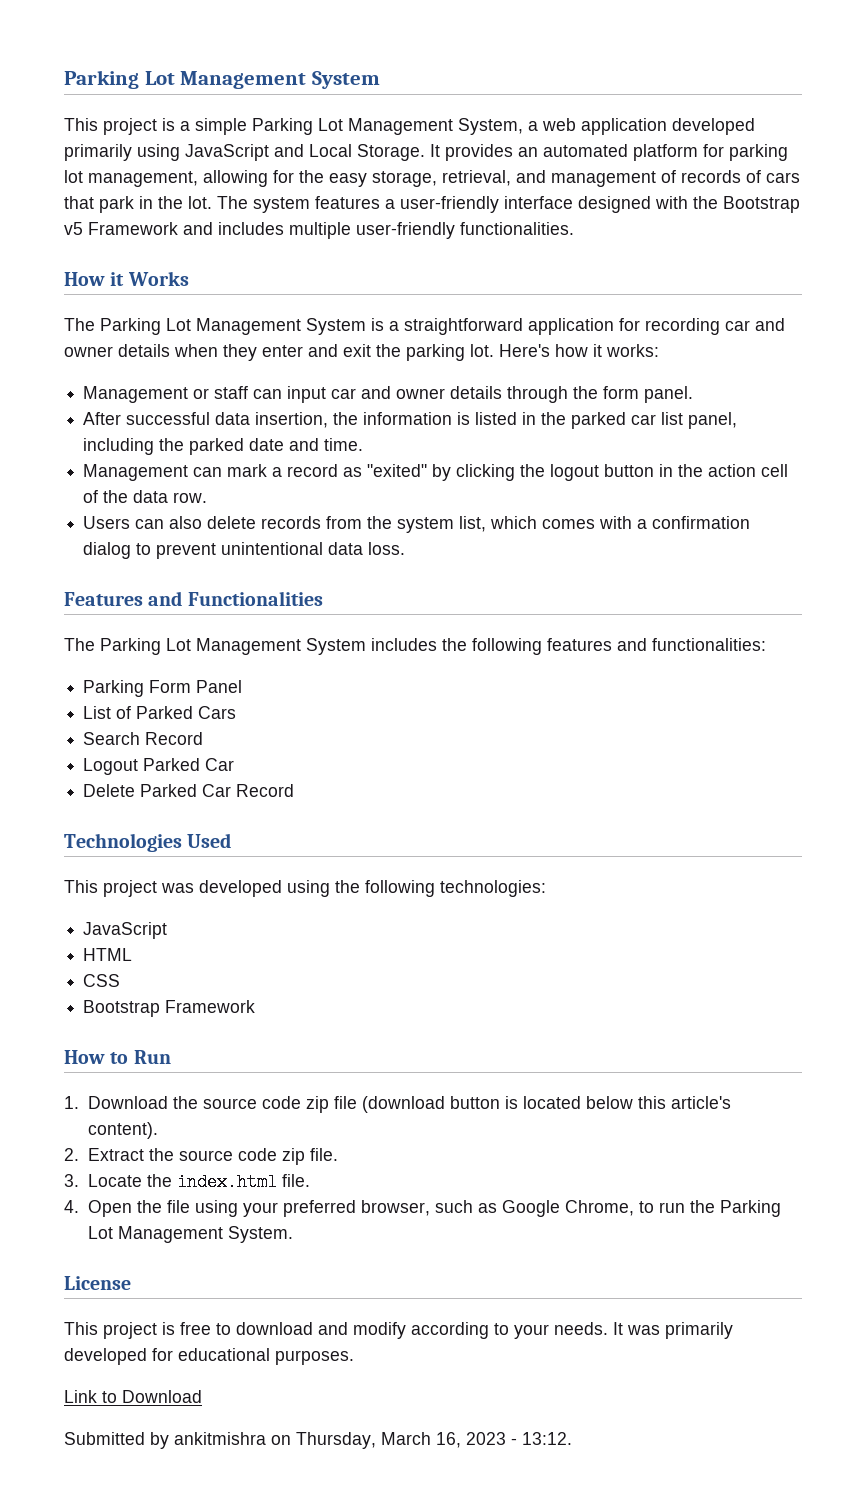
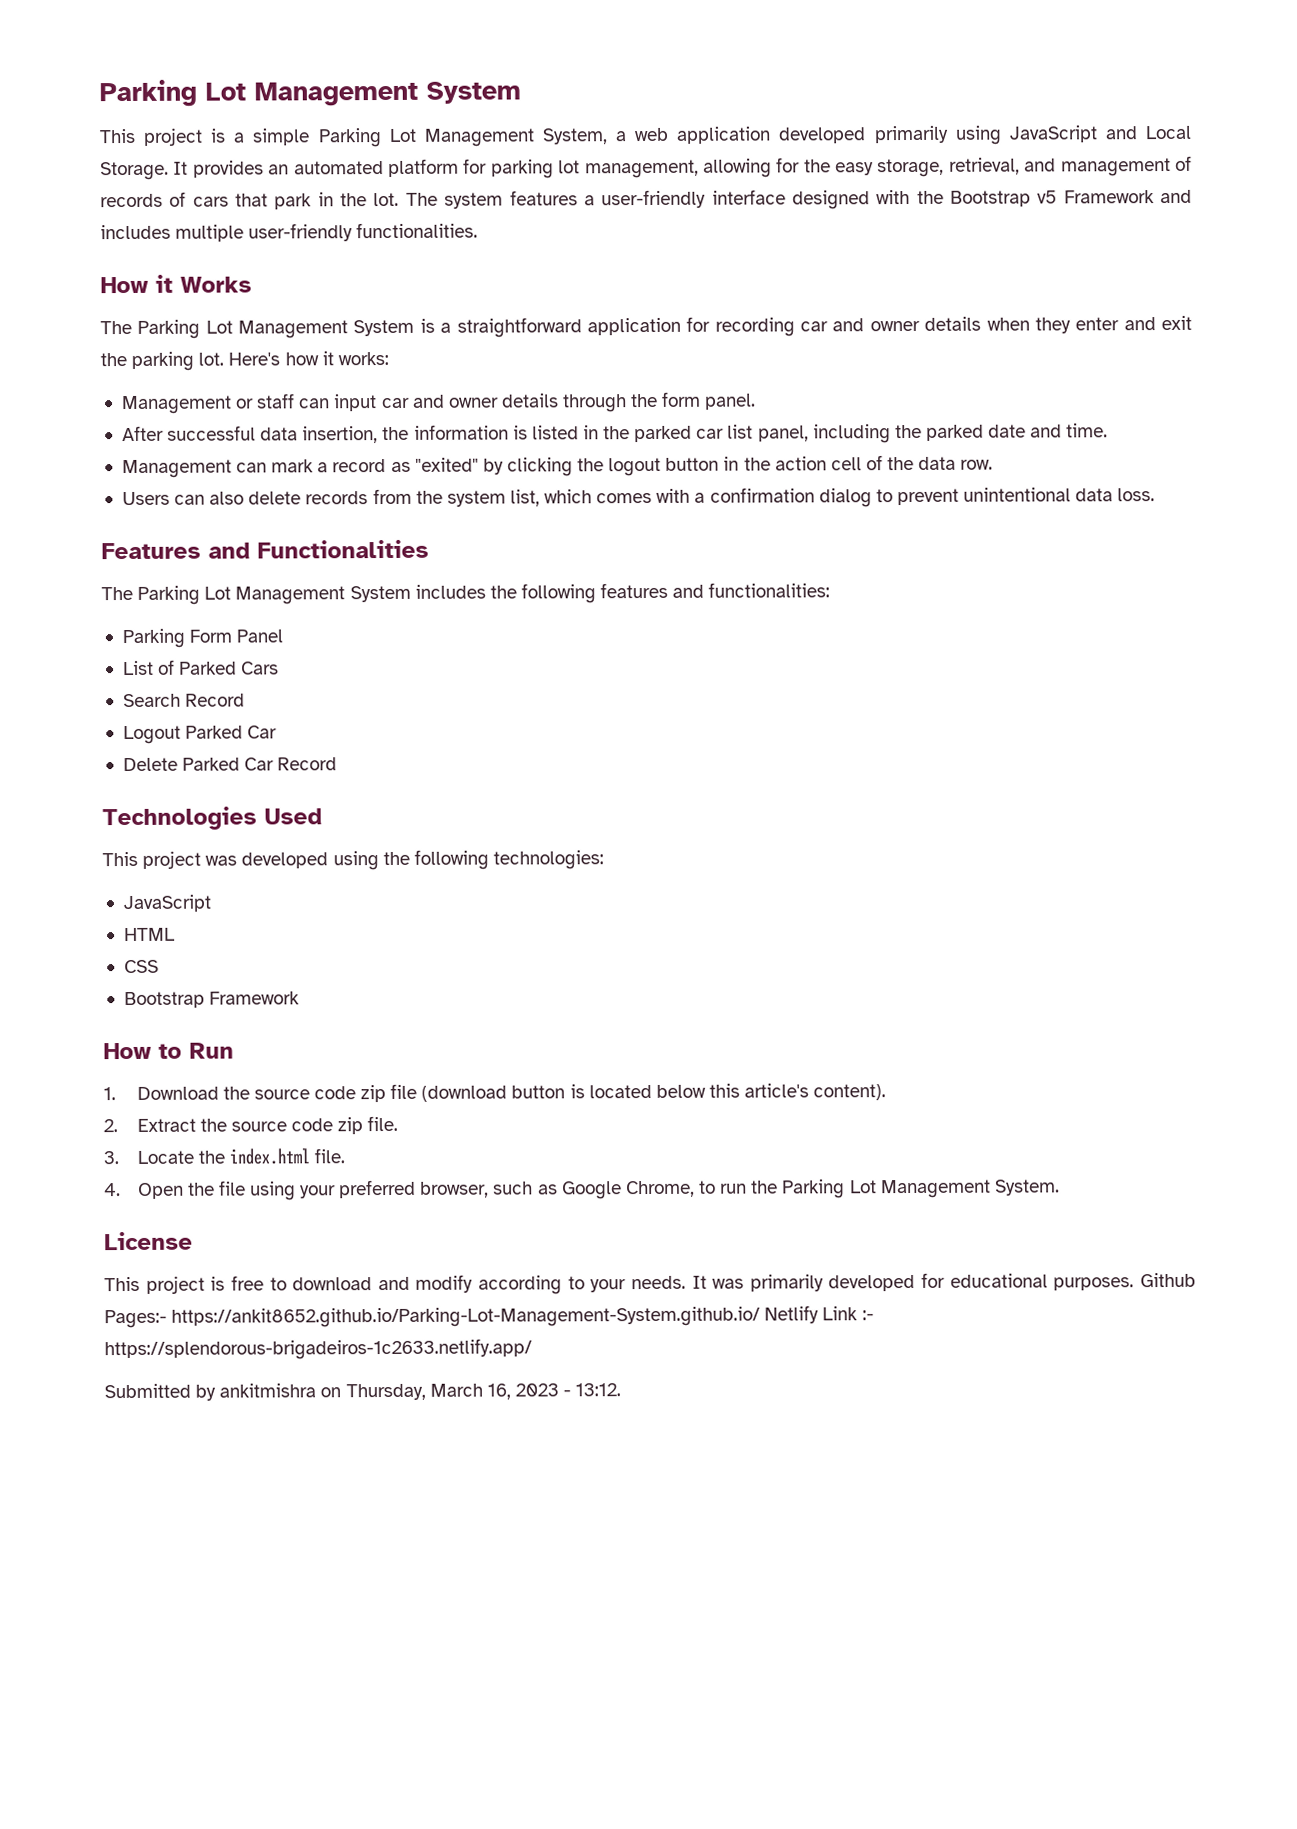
- It was primarily developed for educational purposes.
- Link to Download
+ It was primarily developed for educational purposes. Github Pages:- https://ankit8652.github.io/Parking-Lot-Management-System.github.io/ Netlify Link :- https://splendorous-brigadeiros-1c2633.netlify.app/

